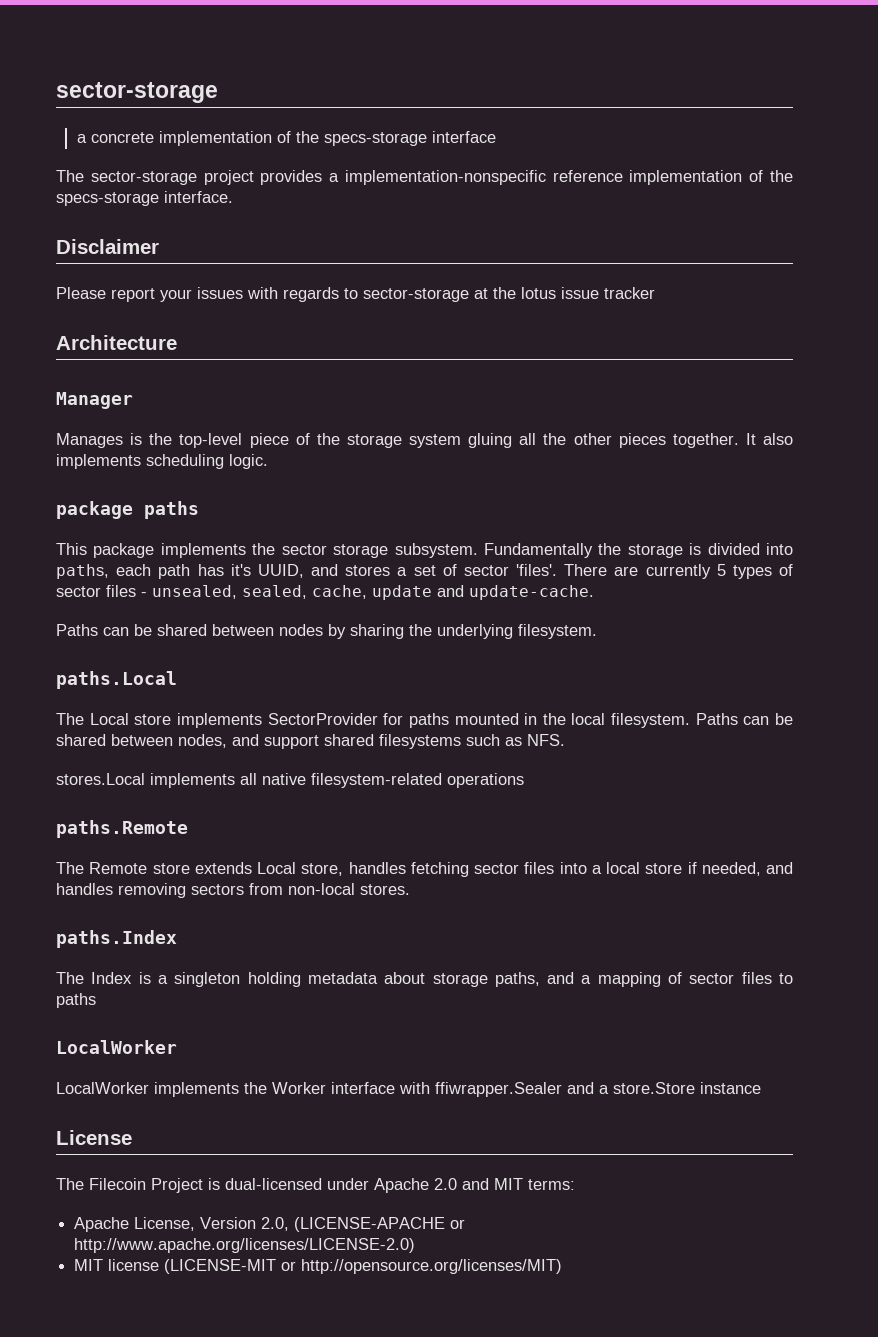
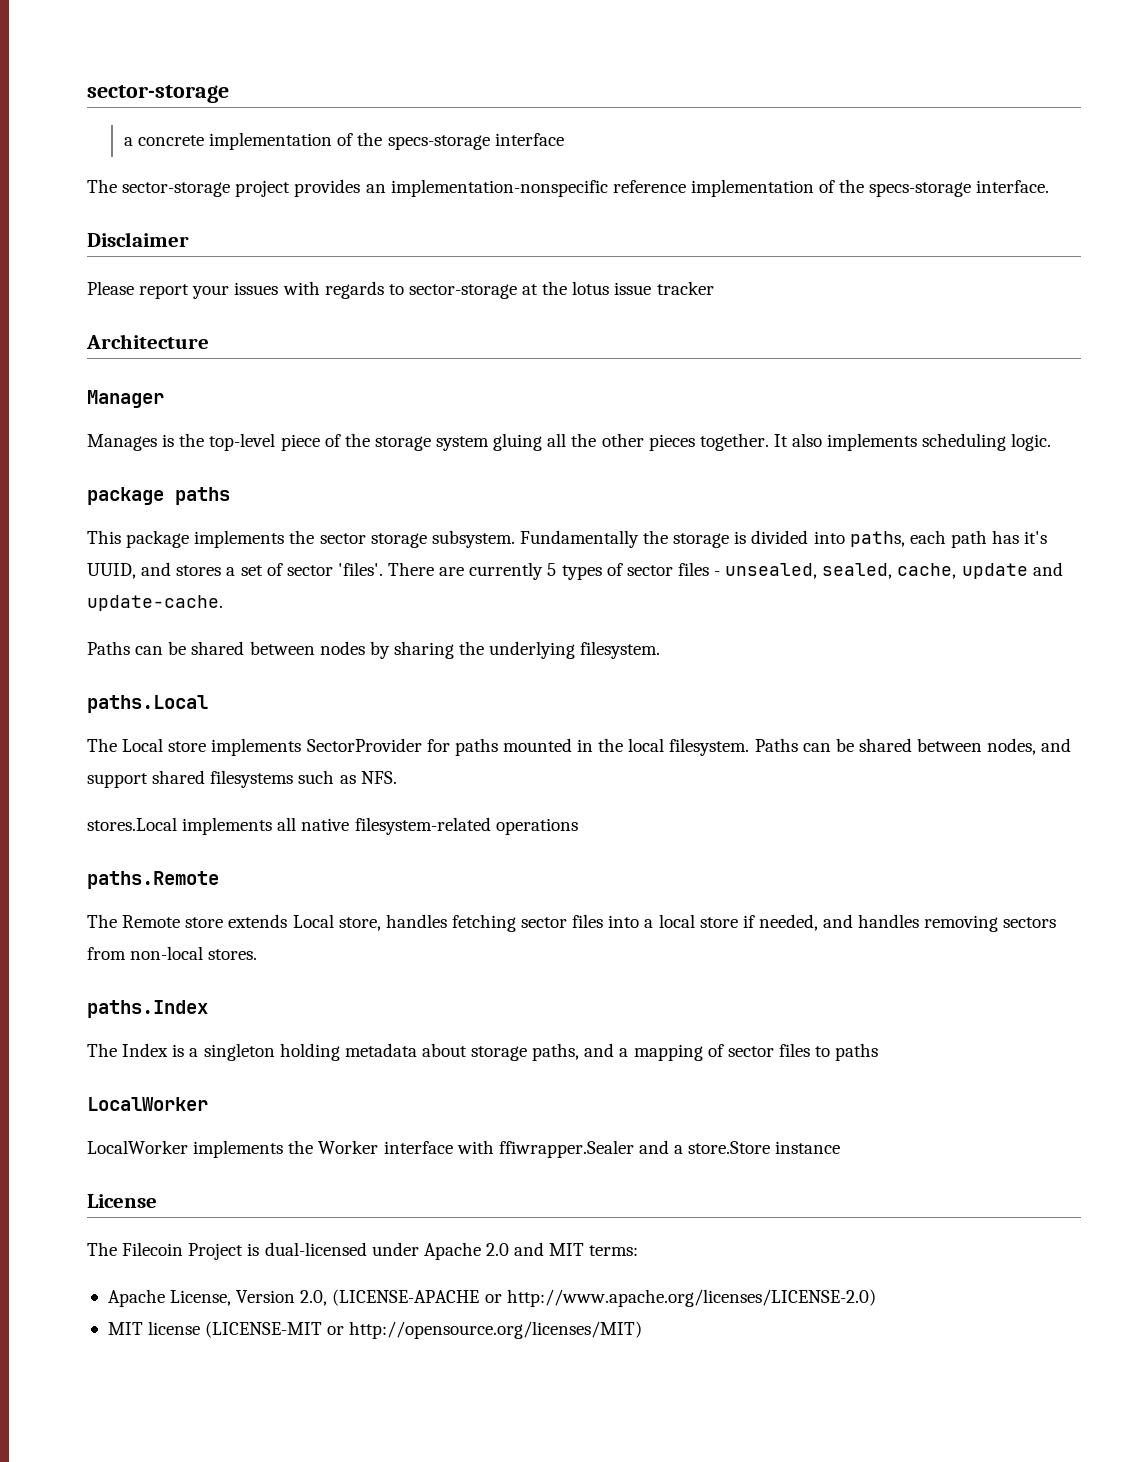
- The sector-storage project provides a implementation-nonspecific reference implementation of the specs-storage interface.
+ The sector-storage project provides an implementation-nonspecific reference implementation of the specs-storage interface.

